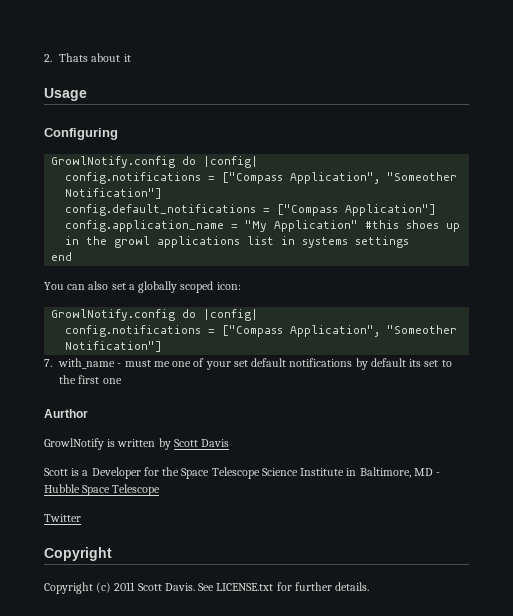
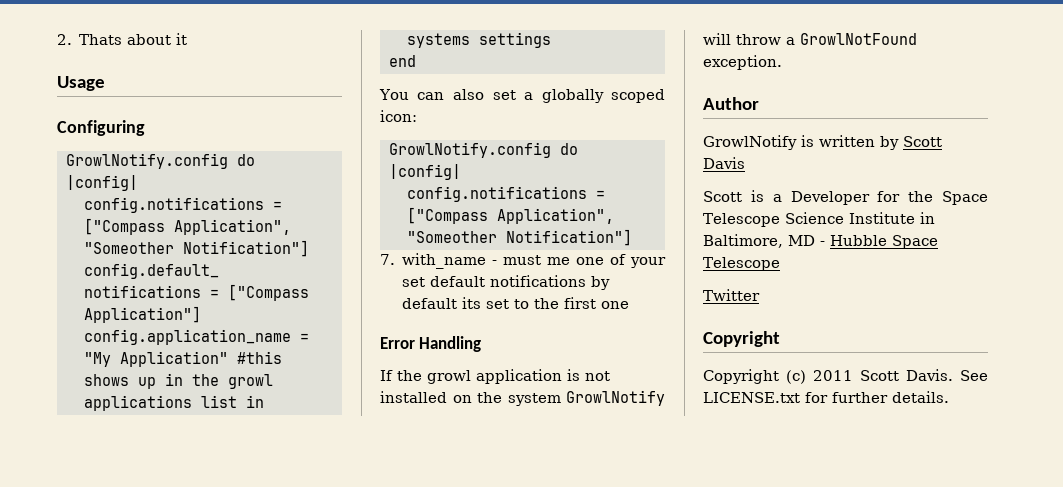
- config.application_name = "My Application" #this shoes up in the growl applications list in systems settings
+ config.application_name = "My Application" #this shows up in the growl applications list in systems settings
- Aurthor
+ Error Handling
+ If the growl application is not installed on the system GrowlNotify will throw a GrowlNotFound exception.
+ Author

